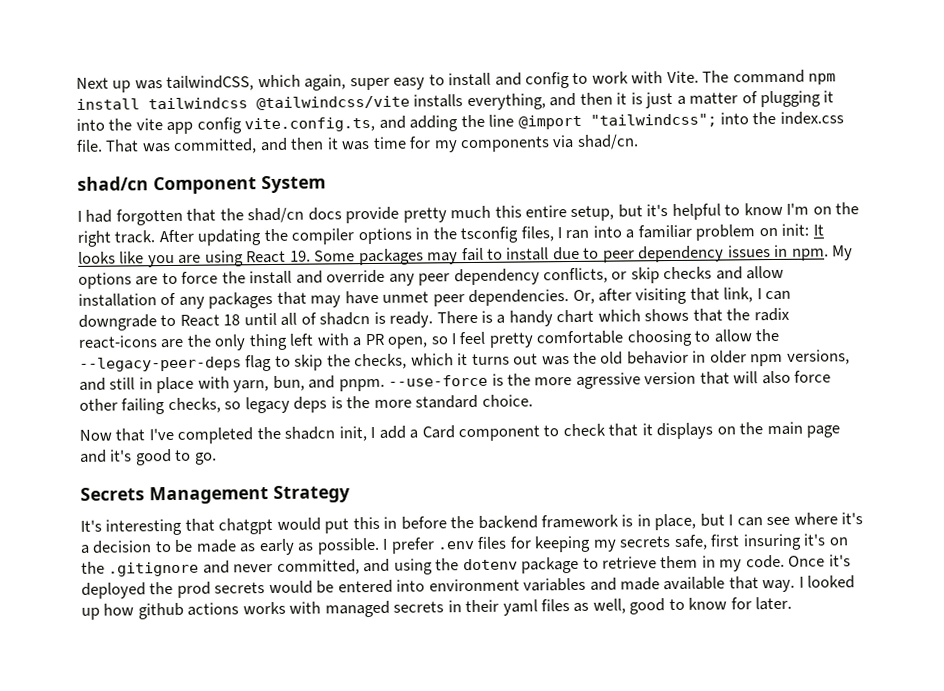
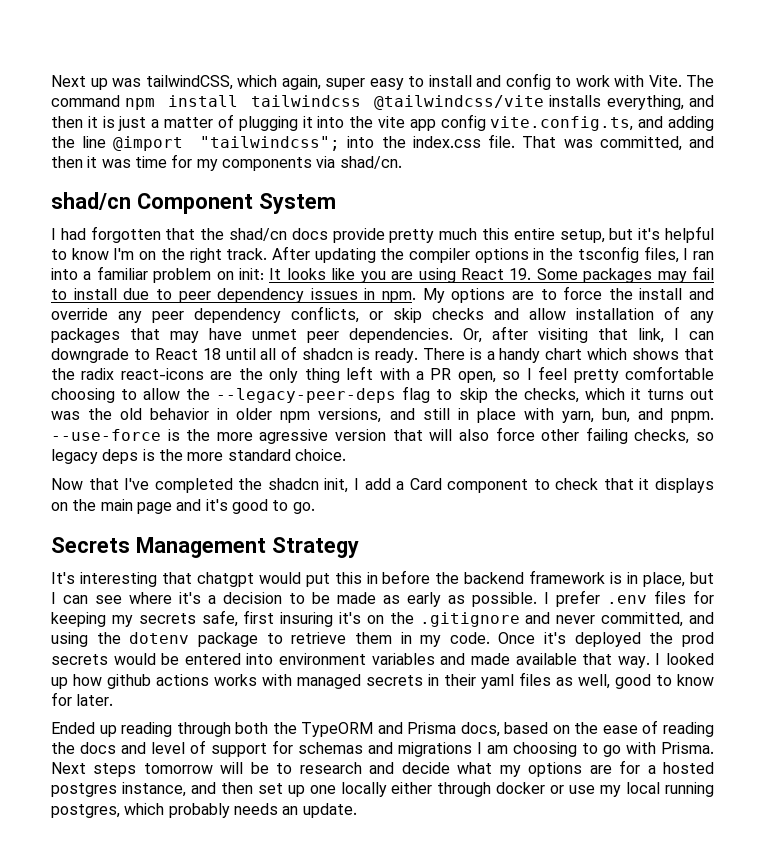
+ Ended up reading through both the TypeORM and Prisma docs, based on the ease of reading the docs and level of support for schemas and migrations I am choosing to go with Prisma. Next steps tomorrow will be to research and decide what my options are for a hosted postgres instance, and then set up one locally either through docker or use my local running postgres, which probably needs an update.

